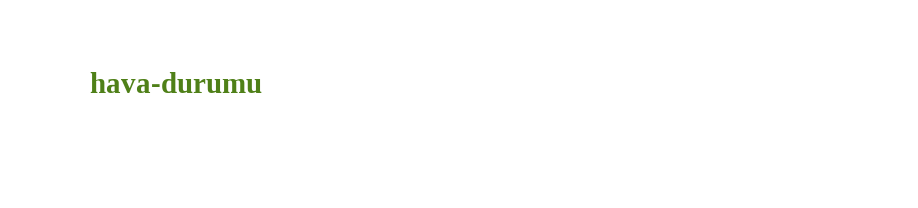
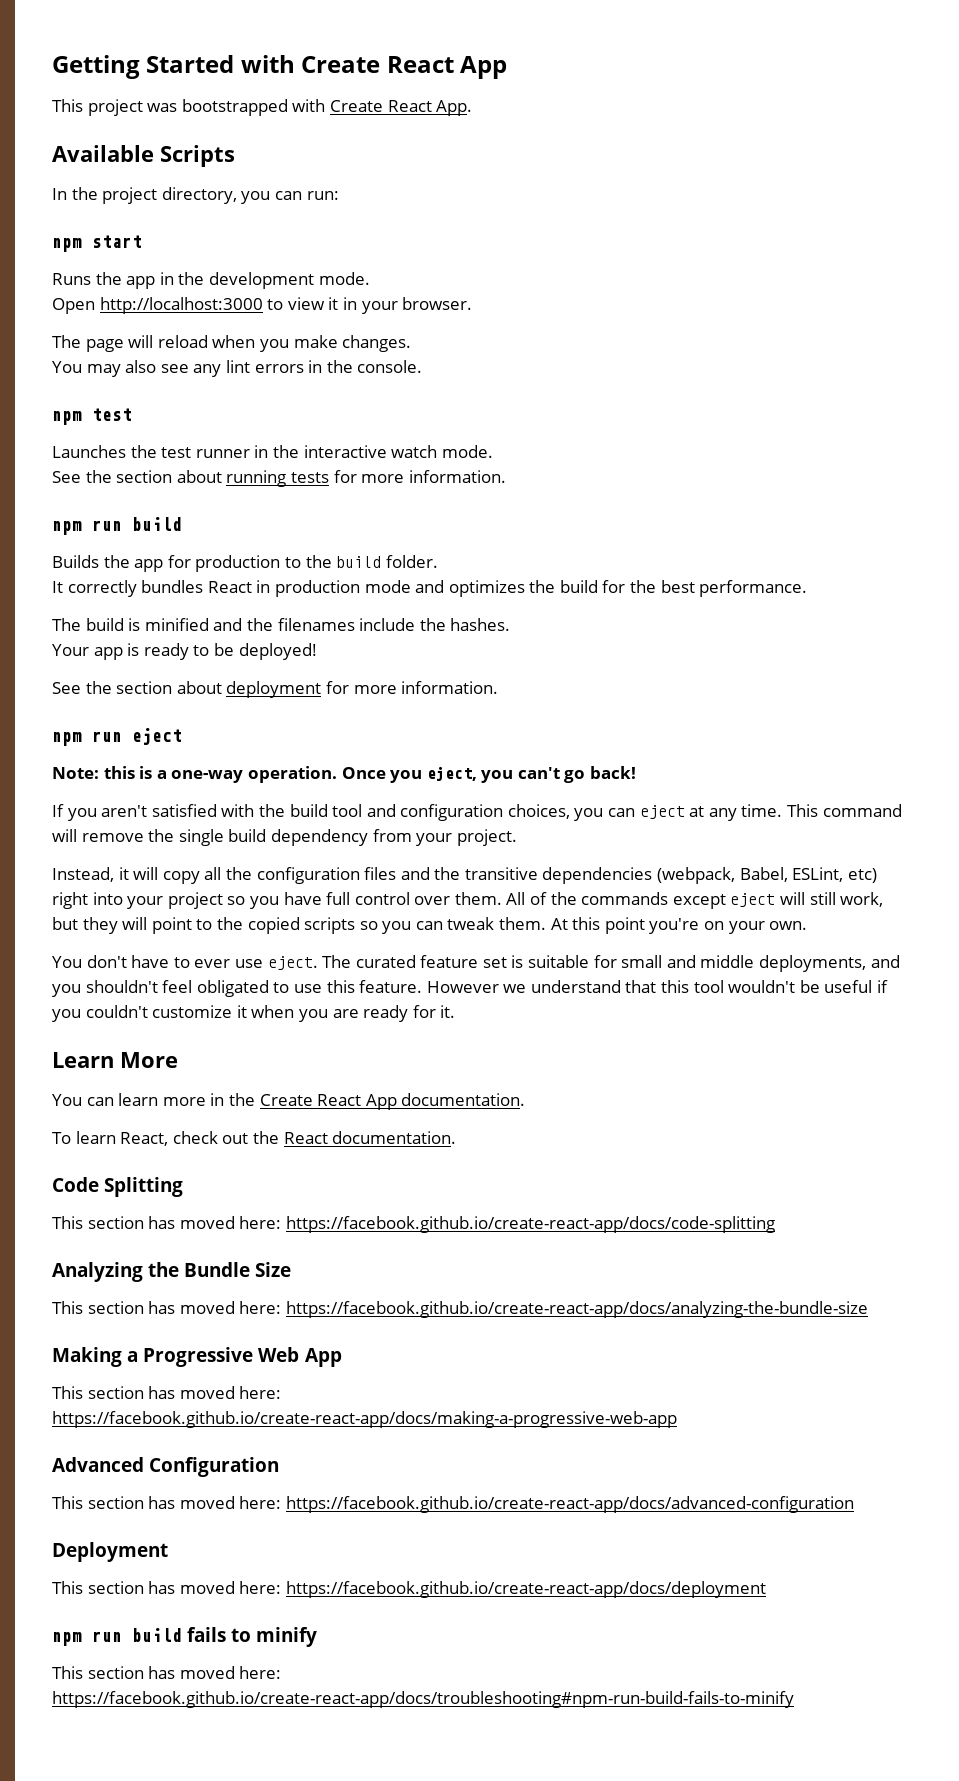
- hava-durumu
+ Getting Started with Create React App
+ This project was bootstrapped with Create React App.
+ Available Scripts
+ In the project directory, you can run:
+ npm start
+ Runs the app in the development mode.
+ Open http://localhost:3000 to view it in your browser.
+ The page will reload when you make changes.
+ You may also see any lint errors in the console.
+ npm test
+ Launches the test runner in the interactive watch mode.
+ See the section about running tests for more information.
+ npm run build
+ Builds the app for production to the build folder.
+ It correctly bundles React in production mode and optimizes the build for the best performance.
+ The build is minified and the filenames include the hashes.
+ Your app is ready to be deployed!
+ See the section about deployment for more information.
+ npm run eject
+ Note: this is a one-way operation. Once you eject, you can't go back!
+ If you aren't satisfied with the build tool and configuration choices, you can eject at any time. This command will remove the single build dependency from your project.
+ Instead, it will copy all the configuration files and the transitive dependencies (webpack, Babel, ESLint, etc) right into your project so you have full control over them. All of the commands except eject will still work, but they will point to the copied scripts so you can tweak them. At this point you're on your own.
+ You don't have to ever use eject. The curated feature set is suitable for small and middle deployments, and you shouldn't feel obligated to use this feature. However we understand that this tool wouldn't be useful if you couldn't customize it when you are ready for it.
+ Learn More
+ You can learn more in the Create React App documentation.
+ To learn React, check out the React documentation.
+ Code Splitting
+ This section has moved here: https://facebook.github.io/create-react-app/docs/code-splitting
+ Analyzing the Bundle Size
+ This section has moved here: https://facebook.github.io/create-react-app/docs/analyzing-the-bundle-size
+ Making a Progressive Web App
+ This section has moved here: https://facebook.github.io/create-react-app/docs/making-a-progressive-web-app
+ Advanced Configuration
+ This section has moved here: https://facebook.github.io/create-react-app/docs/advanced-configuration
+ Deployment
+ This section has moved here: https://facebook.github.io/create-react-app/docs/deployment
+ npm run build fails to minify
+ This section has moved here: https://facebook.github.io/create-react-app/docs/troubleshooting#npm-run-build-fails-to-minify

